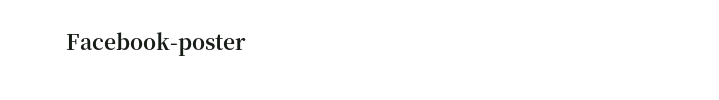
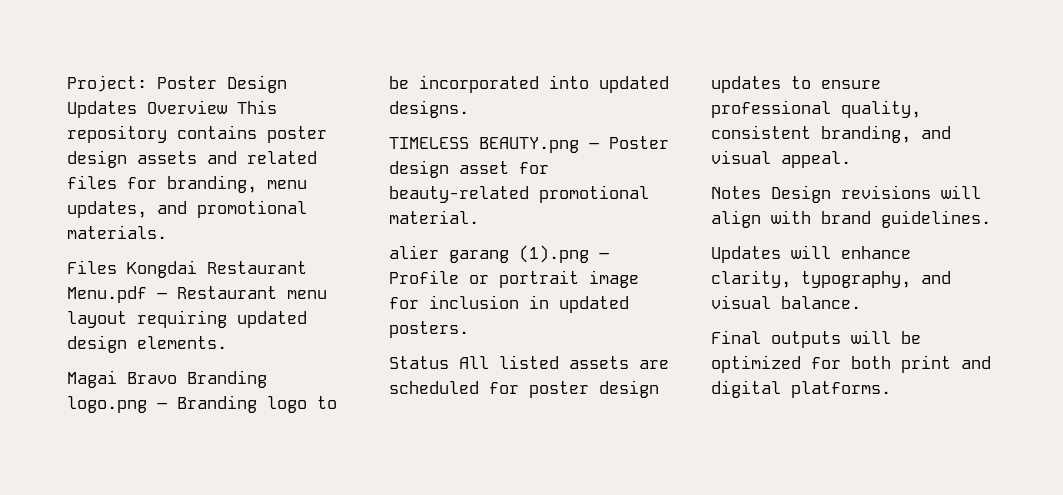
- Facebook-poster
+ Project: Poster Design Updates Overview This repository contains poster design assets and related files for branding, menu updates, and promotional materials.
+ Files Kongdai Restaurant Menu.pdf – Restaurant menu layout requiring updated design elements.
+ Magai Bravo Branding logo.png – Branding logo to be incorporated into updated designs.
+ TIMELESS BEAUTY.png – Poster design asset for beauty-related promotional material.
+ alier garang (1).png – Profile or portrait image for inclusion in updated posters.
+ Status All listed assets are scheduled for poster design updates to ensure professional quality, consistent branding, and visual appeal.
+ Notes Design revisions will align with brand guidelines.
+ Updates will enhance clarity, typography, and visual balance.
+ Final outputs will be optimized for both print and digital platforms.

